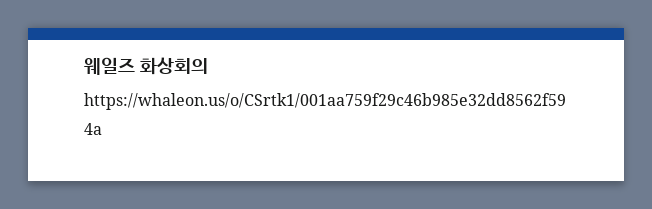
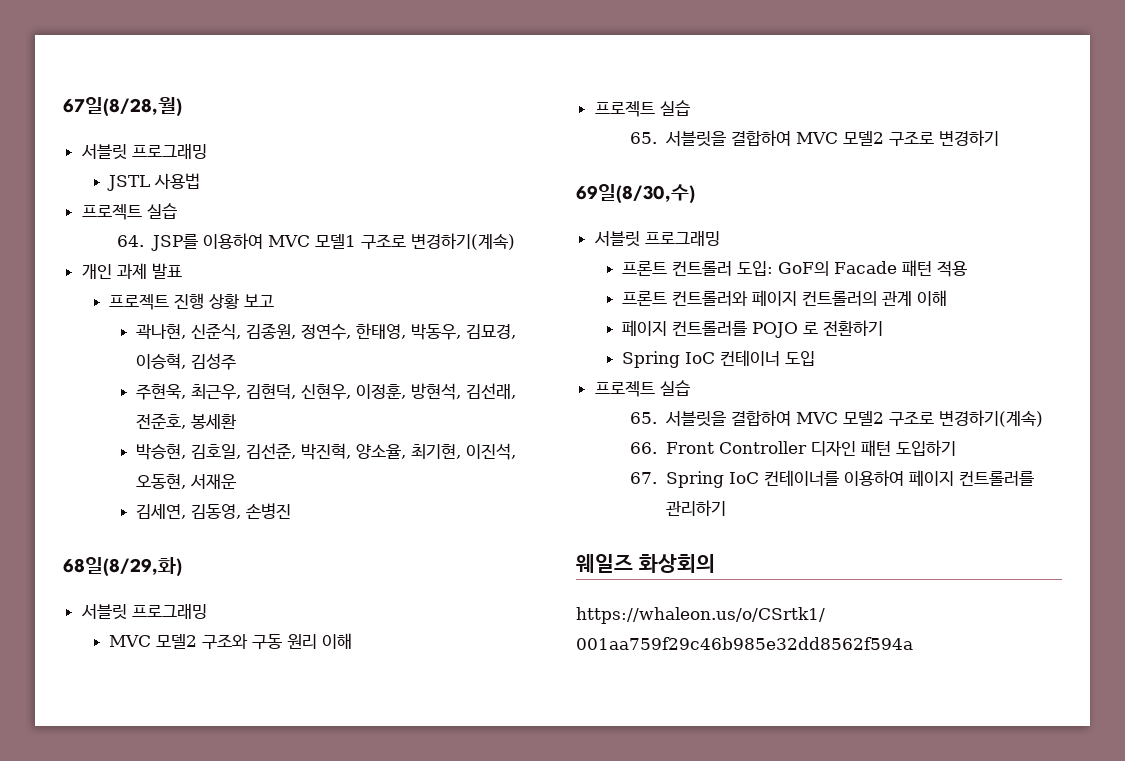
+ 67일(8/28,월)
+ 서블릿 프로그래밍
+ JSTL 사용법
+ 프로젝트 실습
+ 64. JSP를 이용하여 MVC 모델1 구조로 변경하기(계속)
+ 개인 과제 발표
+ 프로젝트 진행 상황 보고
+ 곽나현, 신준식, 김종원, 정연수, 한태영, 박동우, 김묘경, 이승혁, 김성주
+ 주현욱, 최근우, 김현덕, 신현우, 이정훈, 방현석, 김선래, 전준호, 봉세환
+ 박승현, 김호일, 김선준, 박진혁, 양소율, 최기현, 이진석, 오동현, 서재운
+ 김세연, 김동영, 손병진
+ 68일(8/29,화)
+ 서블릿 프로그래밍
+ MVC 모델2 구조와 구동 원리 이해
+ 프로젝트 실습
+ 65. 서블릿을 결합하여 MVC 모델2 구조로 변경하기
+ 69일(8/30,수)
+ 서블릿 프로그래밍
+ 프론트 컨트롤러 도입: GoF의 Facade 패턴 적용
+ 프론트 컨트롤러와 페이지 컨트롤러의 관계 이해
+ 페이지 컨트롤러를 POJO 로 전환하기
+ Spring IoC 컨테이너 도입
+ 프로젝트 실습
+ 65. 서블릿을 결합하여 MVC 모델2 구조로 변경하기(계속)
+ 66. Front Controller 디자인 패턴 도입하기
+ 67. Spring IoC 컨테이너를 이용하여 페이지 컨트롤러를 관리하기

